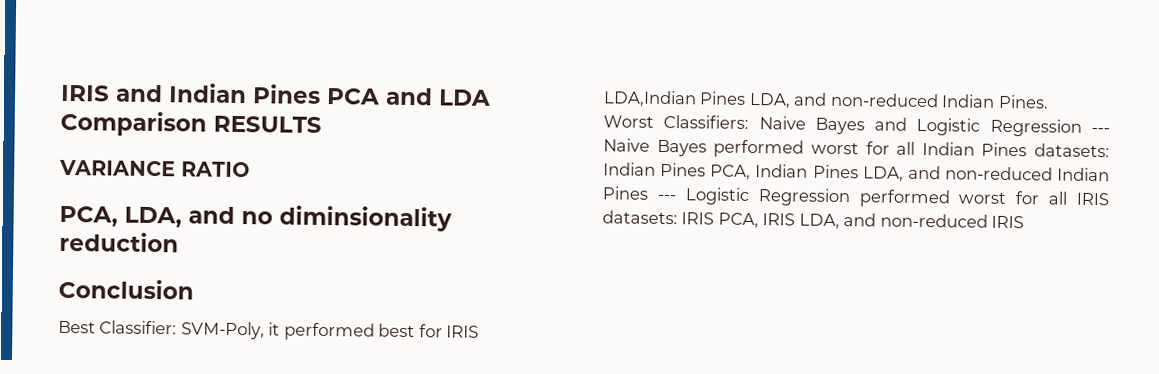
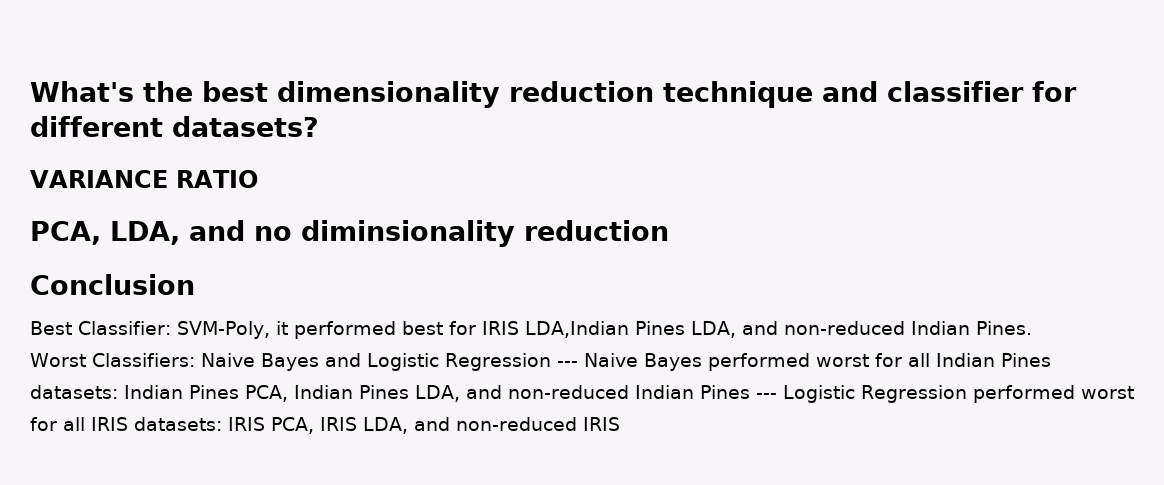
- IRIS and Indian Pines PCA and LDA Comparison RESULTS
+ What's the best dimensionality reduction technique and classifier for different datasets?

